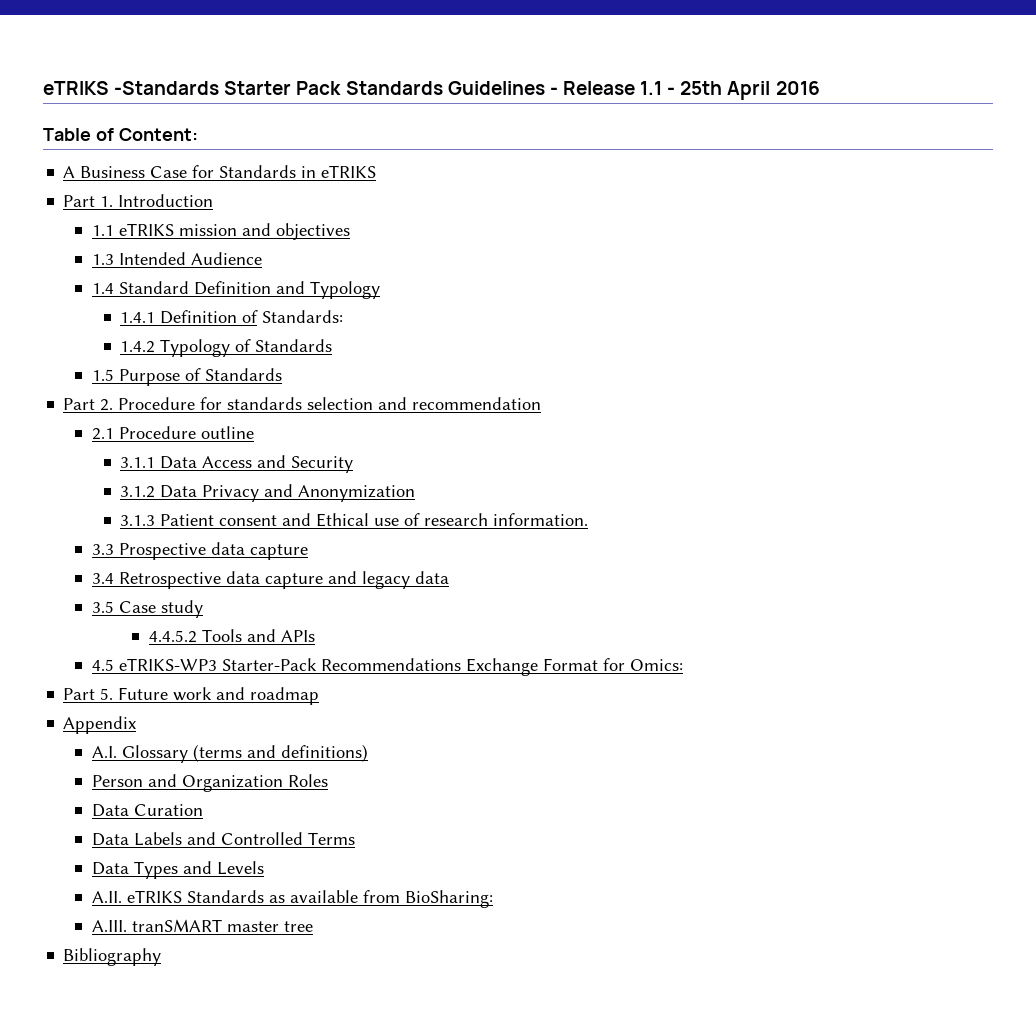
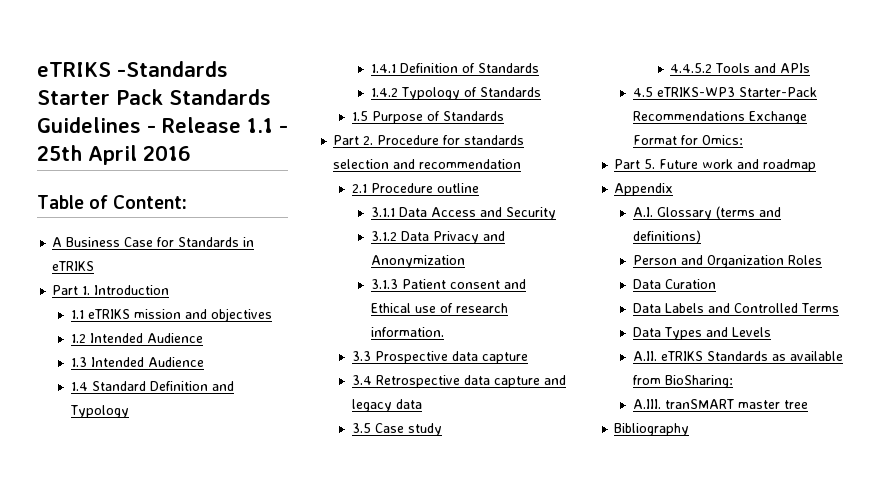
+ 1.2 Intended Audience
- 1.4.1 Definition of Standards:
+ 1.4.1 Definition of Standards

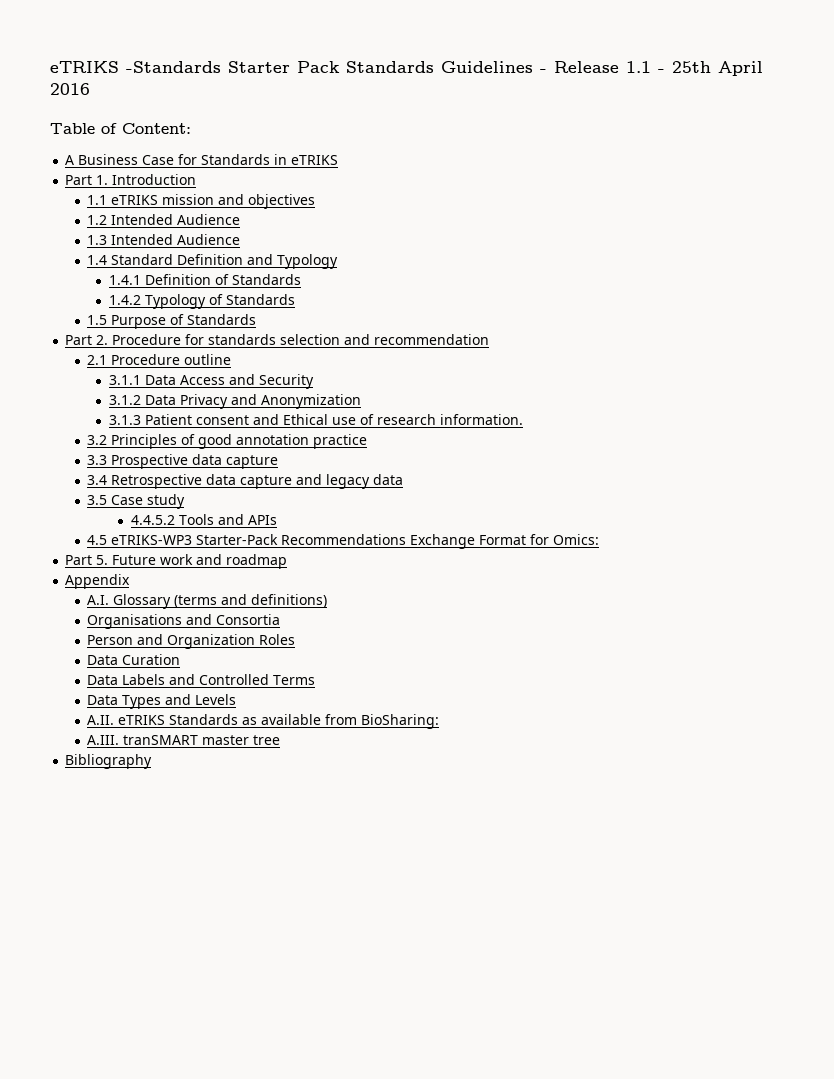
+ 3.2 Principles of good annotation practice
+ Organisations and Consortia

